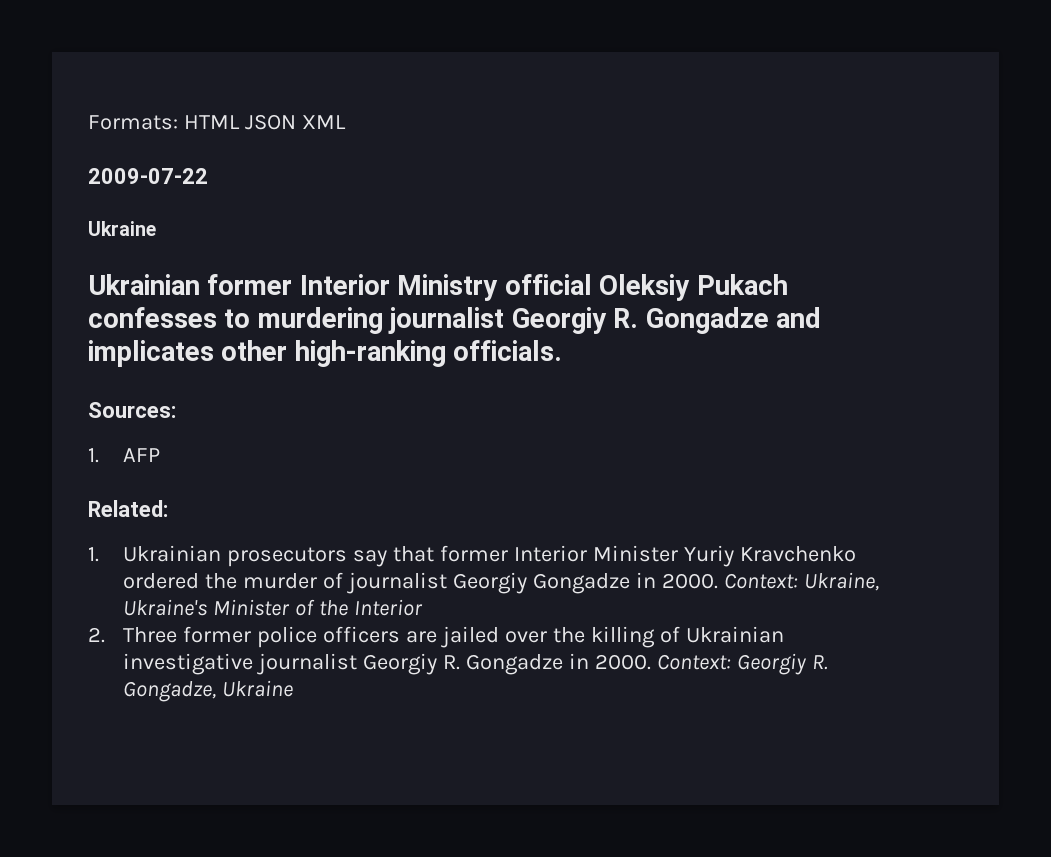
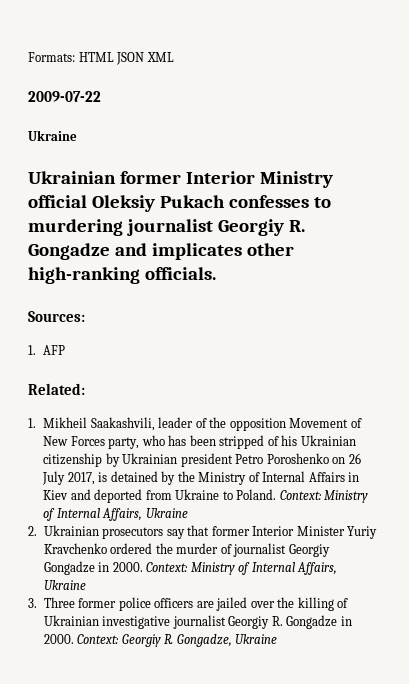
- 1. Ukrainian prosecutors say that former Interior Minister Yuriy Kravchenko ordered the murder of journalist Georgiy Gongadze in 2000. Context: Ukraine, Ukraine's Minister of the Interior
- 2. Three former police officers are jailed over the killing of Ukrainian investigative journalist Georgiy R. Gongadze in 2000.
+ 1. Mikheil Saakashvili, leader of the opposition Movement of New Forces party, who has been stripped of his Ukrainian citizenship by Ukrainian president Petro Poroshenko on 26 July 2017, is detained by the Ministry of Internal Affairs in Kiev and deported from Ukraine to Poland. Context: Ministry of Internal Affairs, Ukraine
+ 2. Ukrainian prosecutors say that former Interior Minister Yuriy Kravchenko ordered the murder of journalist Georgiy Gongadze in 2000. Context: Ministry of Internal Affairs, Ukraine
+ 3. Three former police officers are jailed over the killing of Ukrainian investigative journalist Georgiy R. Gongadze in 2000.

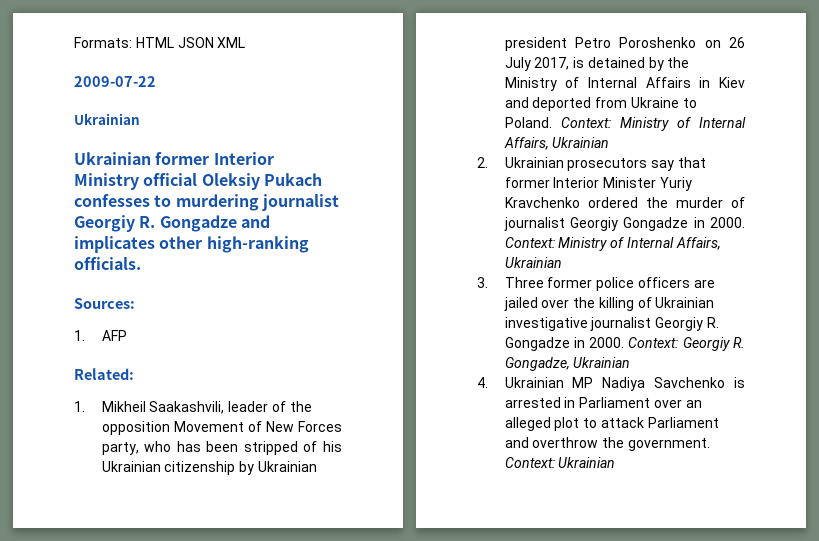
  2009-07-22
- Ukraine
+ Ukrainian
- 1. Mikheil Saakashvili, leader of the opposition Movement of New Forces party, who has been stripped of his Ukrainian citizenship by Ukrainian president Petro Poroshenko on 26 July 2017, is detained by the Ministry of Internal Affairs in Kiev and deported from Ukraine to Poland. Context: Ministry of Internal Affairs, Ukraine
+ 1. Mikheil Saakashvili, leader of the opposition Movement of New Forces party, who has been stripped of his Ukrainian citizenship by Ukrainian president Petro Poroshenko on 26 July 2017, is detained by the Ministry of Internal Affairs in Kiev and deported from Ukraine to Poland. Context: Ministry of Internal Affairs, Ukrainian
- 2. Ukrainian prosecutors say that former Interior Minister Yuriy Kravchenko ordered the murder of journalist Georgiy Gongadze in 2000. Context: Ministry of Internal Affairs, Ukraine
+ 2. Ukrainian prosecutors say that former Interior Minister Yuriy Kravchenko ordered the murder of journalist Georgiy Gongadze in 2000. Context: Ministry of Internal Affairs, Ukrainian
- Context: Georgiy R. Gongadze, Ukraine
+ Context: Georgiy R. Gongadze, Ukrainian
+ 4. Ukrainian MP Nadiya Savchenko is arrested in Parliament over an alleged plot to attack Parliament and overthrow the government. Context: Ukrainian

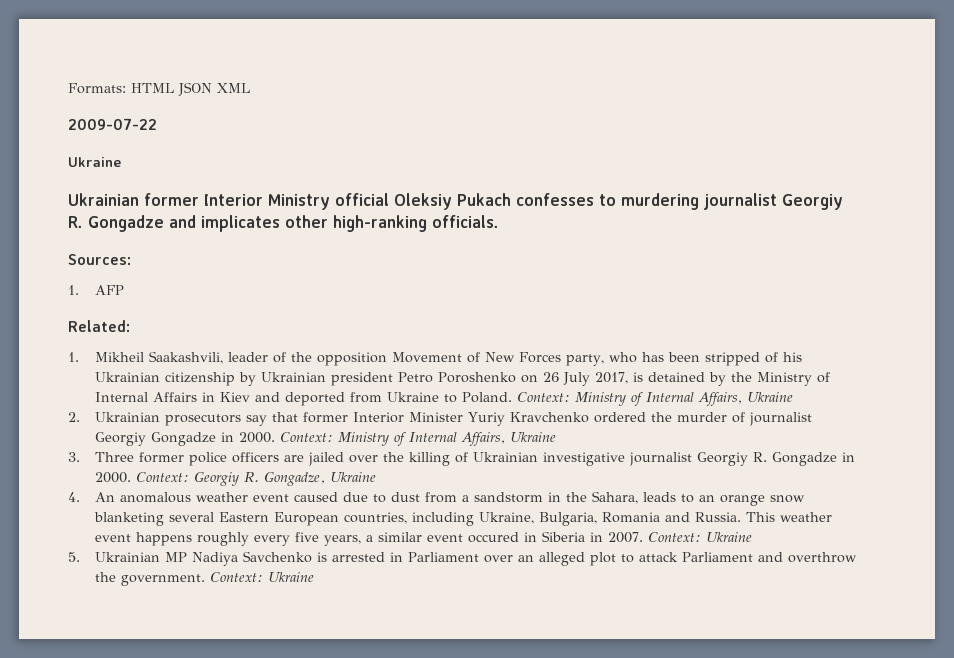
  2009-07-22
- Ukrainian
+ Ukraine
- 1. Mikheil Saakashvili, leader of the opposition Movement of New Forces party, who has been stripped of his Ukrainian citizenship by Ukrainian president Petro Poroshenko on 26 July 2017, is detained by the Ministry of Internal Affairs in Kiev and deported from Ukraine to Poland. Context: Ministry of Internal Affairs, Ukrainian
+ 1. Mikheil Saakashvili, leader of the opposition Movement of New Forces party, who has been stripped of his Ukrainian citizenship by Ukrainian president Petro Poroshenko on 26 July 2017, is detained by the Ministry of Internal Affairs in Kiev and deported from Ukraine to Poland. Context: Ministry of Internal Affairs, Ukraine
- 2. Ukrainian prosecutors say that former Interior Minister Yuriy Kravchenko ordered the murder of journalist Georgiy Gongadze in 2000. Context: Ministry of Internal Affairs, Ukrainian
+ 2. Ukrainian prosecutors say that former Interior Minister Yuriy Kravchenko ordered the murder of journalist Georgiy Gongadze in 2000. Context: Ministry of Internal Affairs, Ukraine
- Context: Georgiy R. Gongadze, Ukrainian
- 4. Ukrainian MP Nadiya Savchenko is arrested in Parliament over an alleged plot to attack Parliament and overthrow the government. Context: Ukrainian
+ Context: Georgiy R. Gongadze, Ukraine
+ 4. An anomalous weather event caused due to dust from a sandstorm in the Sahara, leads to an orange snow blanketing several Eastern European countries, including Ukraine, Bulgaria, Romania and Russia. This weather event happens roughly every five years, a similar event occured in Siberia in 2007. Context: Ukraine
+ 5. Ukrainian MP Nadiya Savchenko is arrested in Parliament over an alleged plot to attack Parliament and overthrow the government. Context: Ukraine

